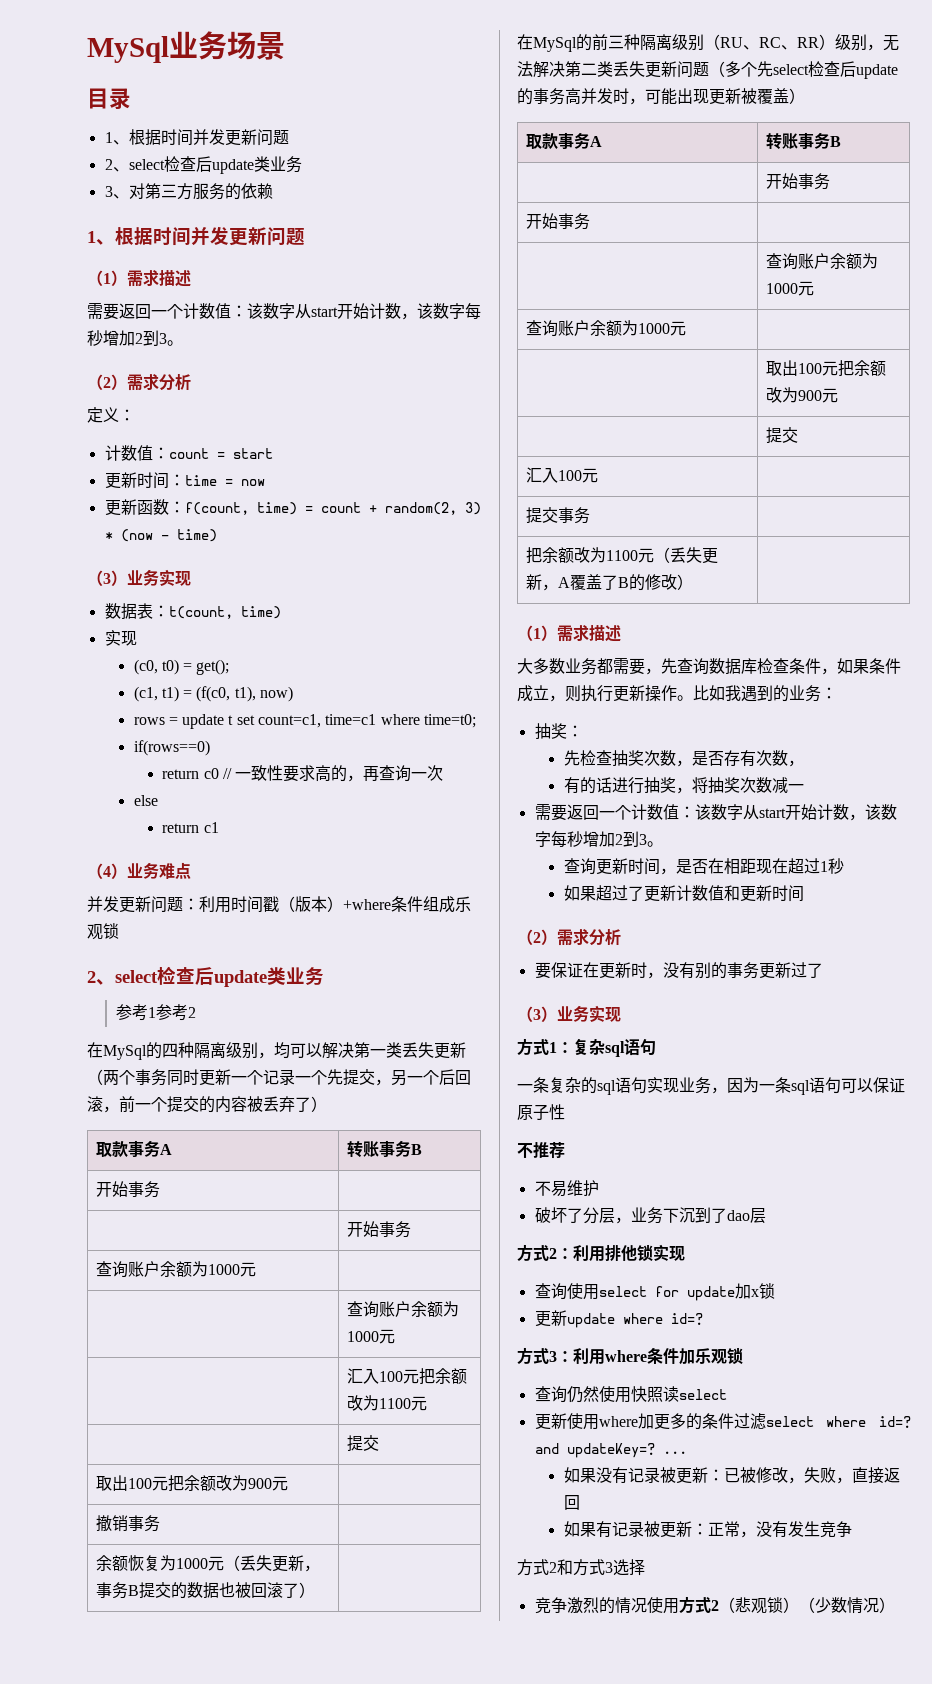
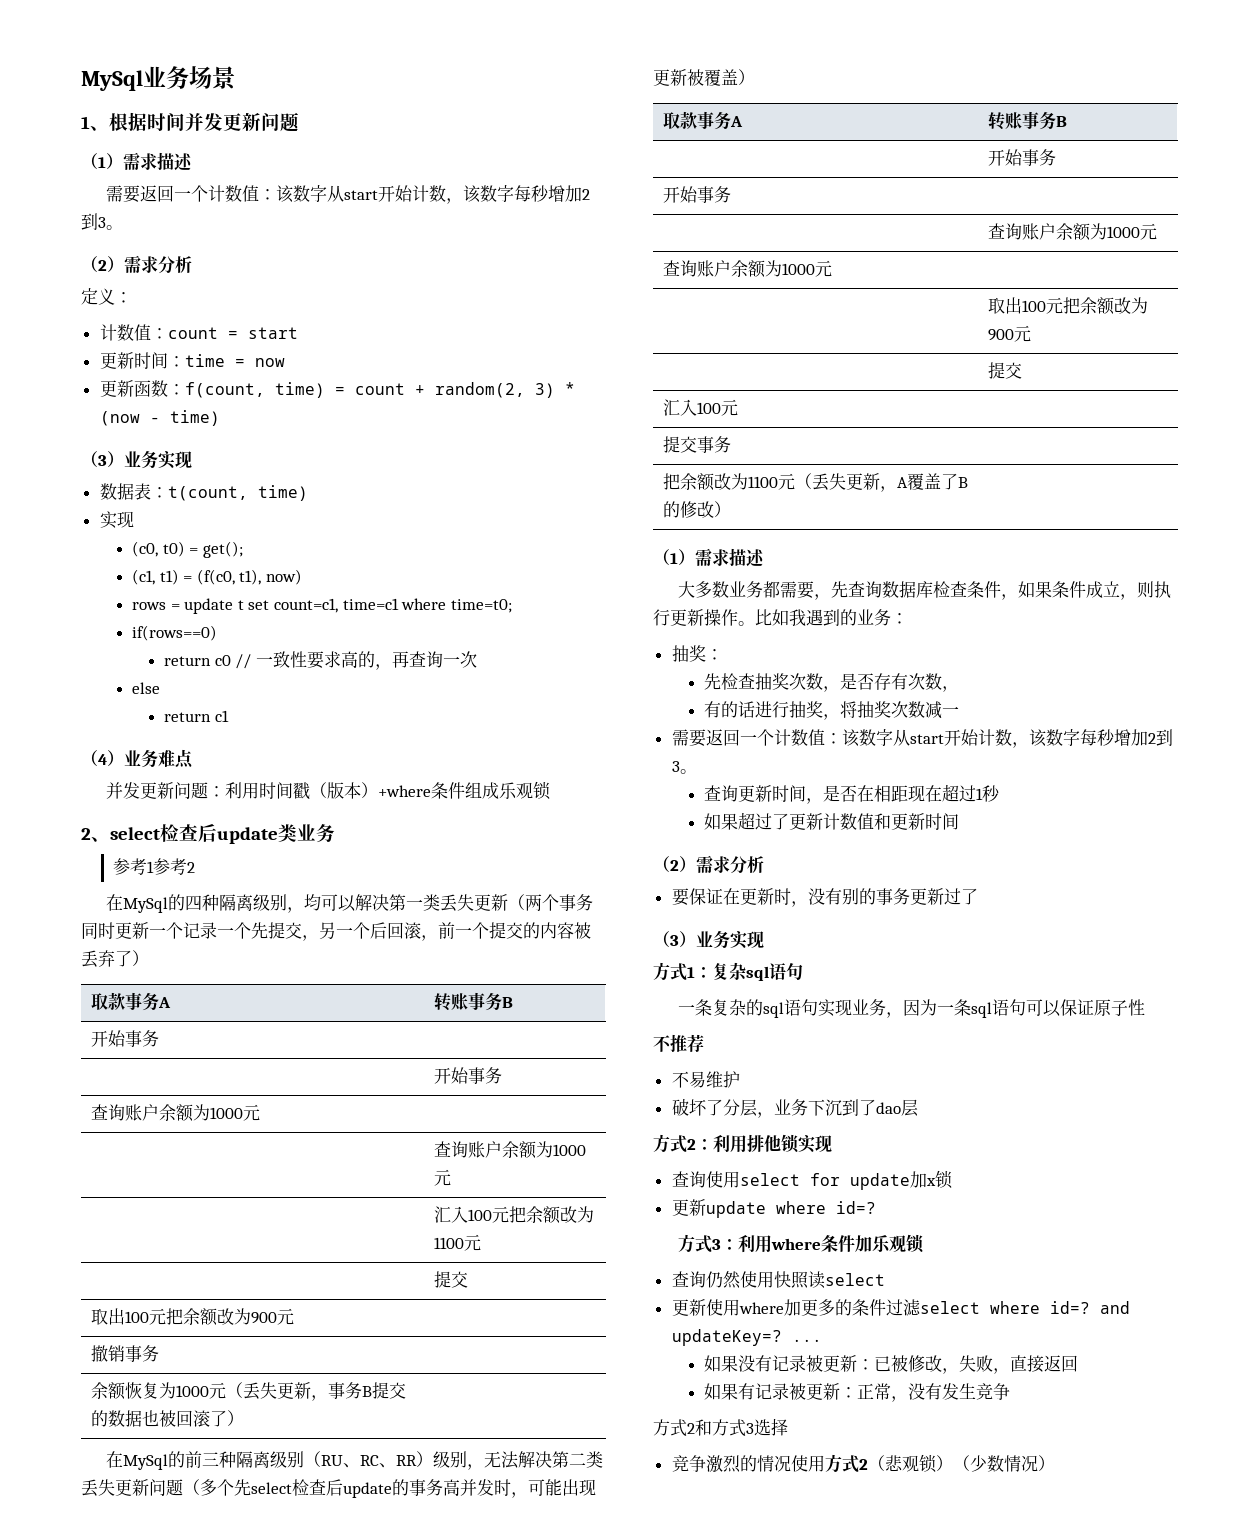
- 目录
- 1、根据时间并发更新问题
- 2、select检查后update类业务
- 3、对第三方服务的依赖

